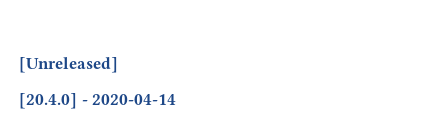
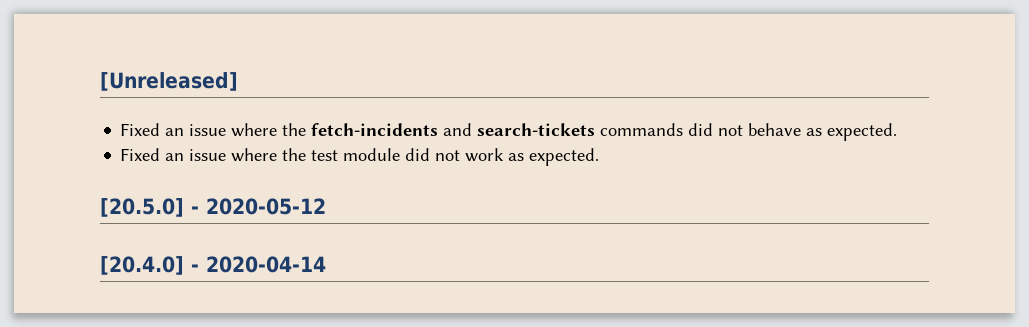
+ Fixed an issue where the fetch-incidents and search-tickets commands did not behave as expected.
+ Fixed an issue where the test module did not work as expected.
+ [20.5.0] - 2020-05-12

